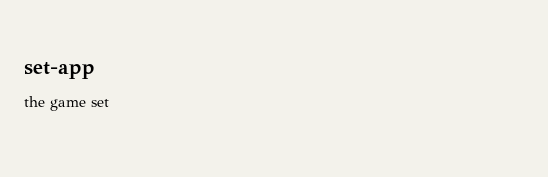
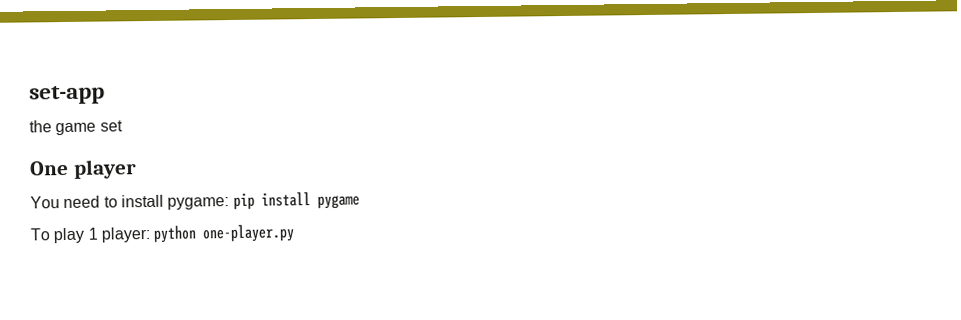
+ One player
+ You need to install pygame: pip install pygame
+ To play 1 player: python one-player.py

